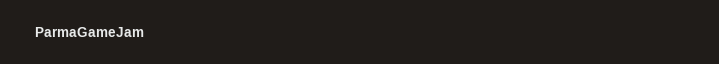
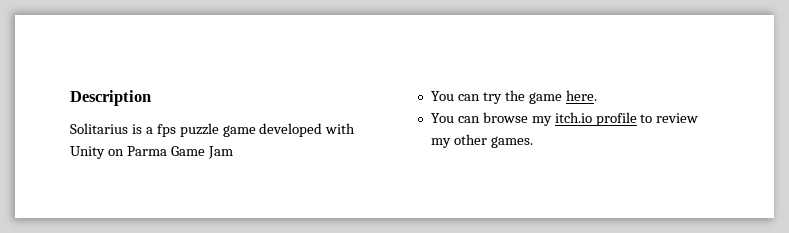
- ParmaGameJam
+ Description
+ Solitarius is a fps puzzle game developed with Unity on Parma Game Jam
+ You can try the game here.
+ You can browse my itch.io profile to review my other games.

